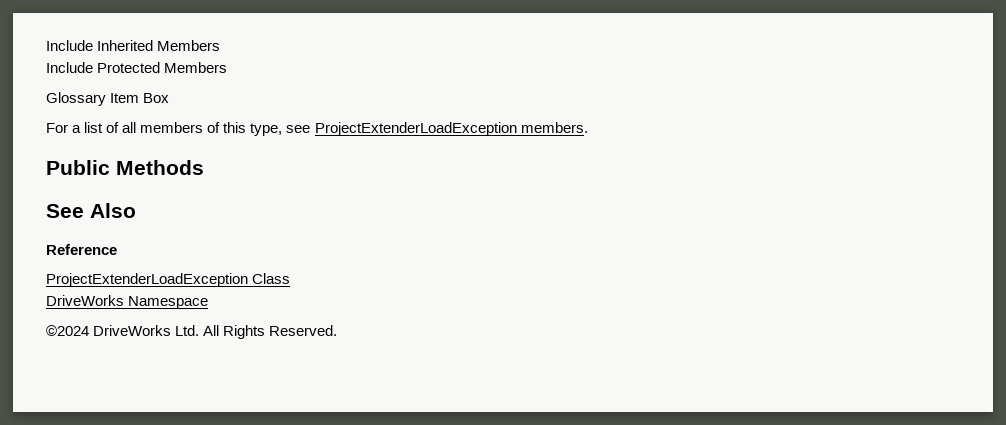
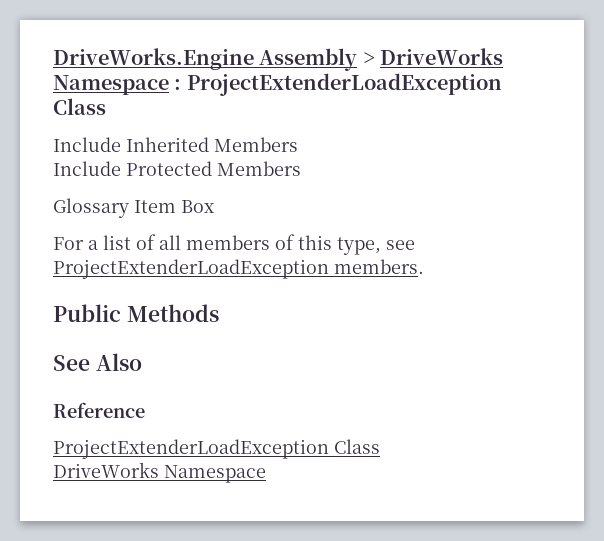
+ DriveWorks.Engine Assembly > DriveWorks Namespace : ProjectExtenderLoadException Class
- ©2024 DriveWorks Ltd. All Rights Reserved.

